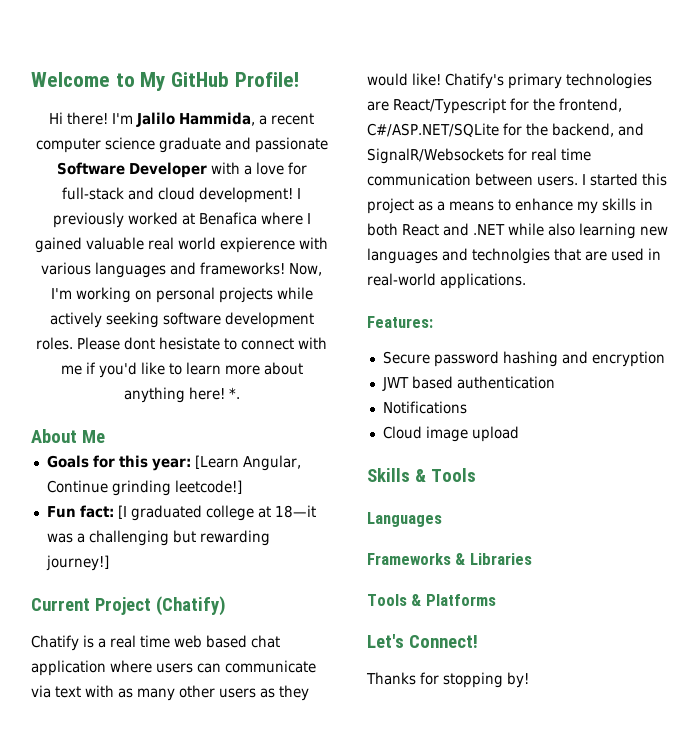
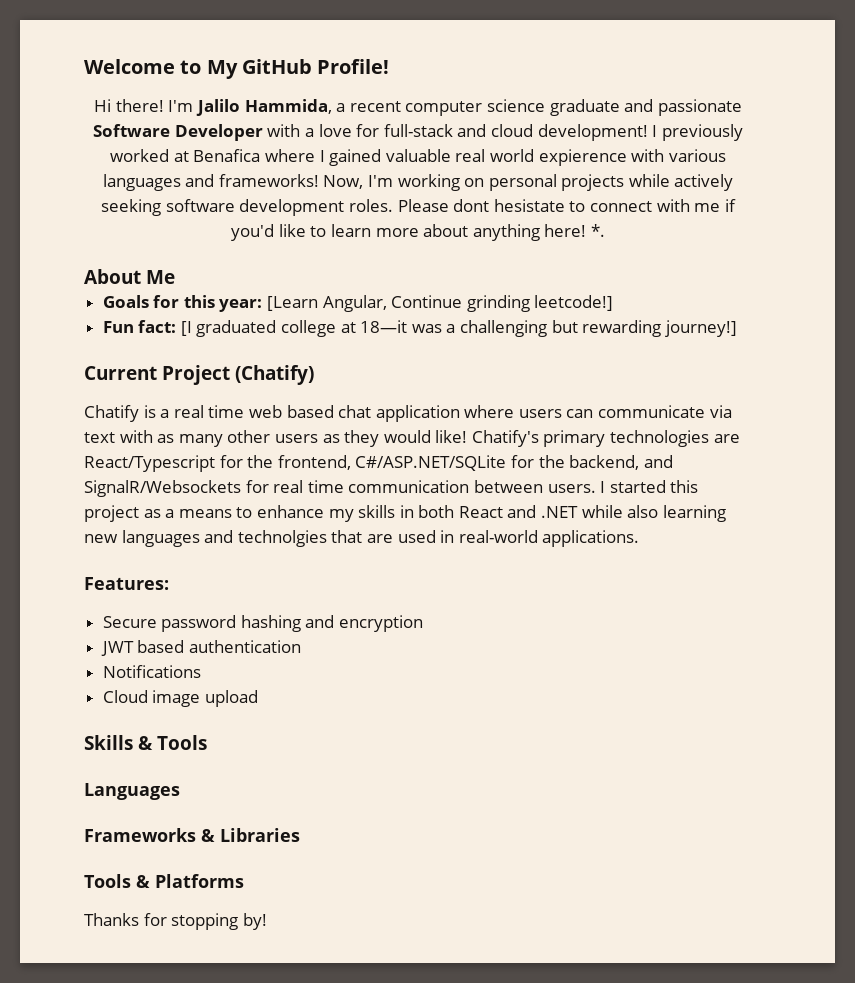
- Let's Connect!

